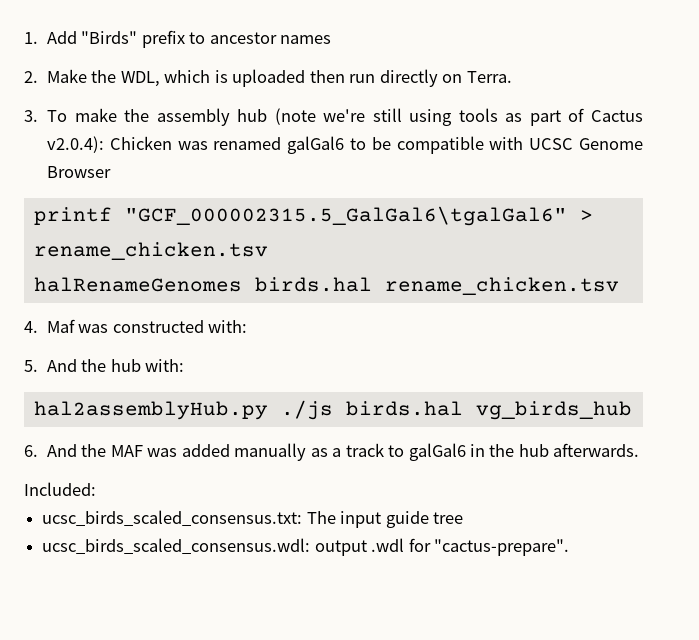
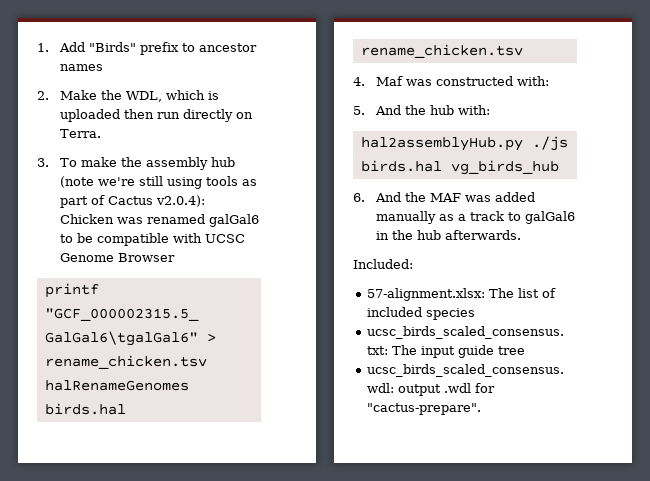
+ 57-alignment.xlsx: The list of included species

